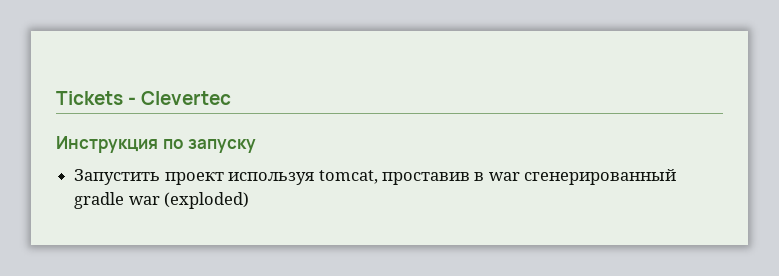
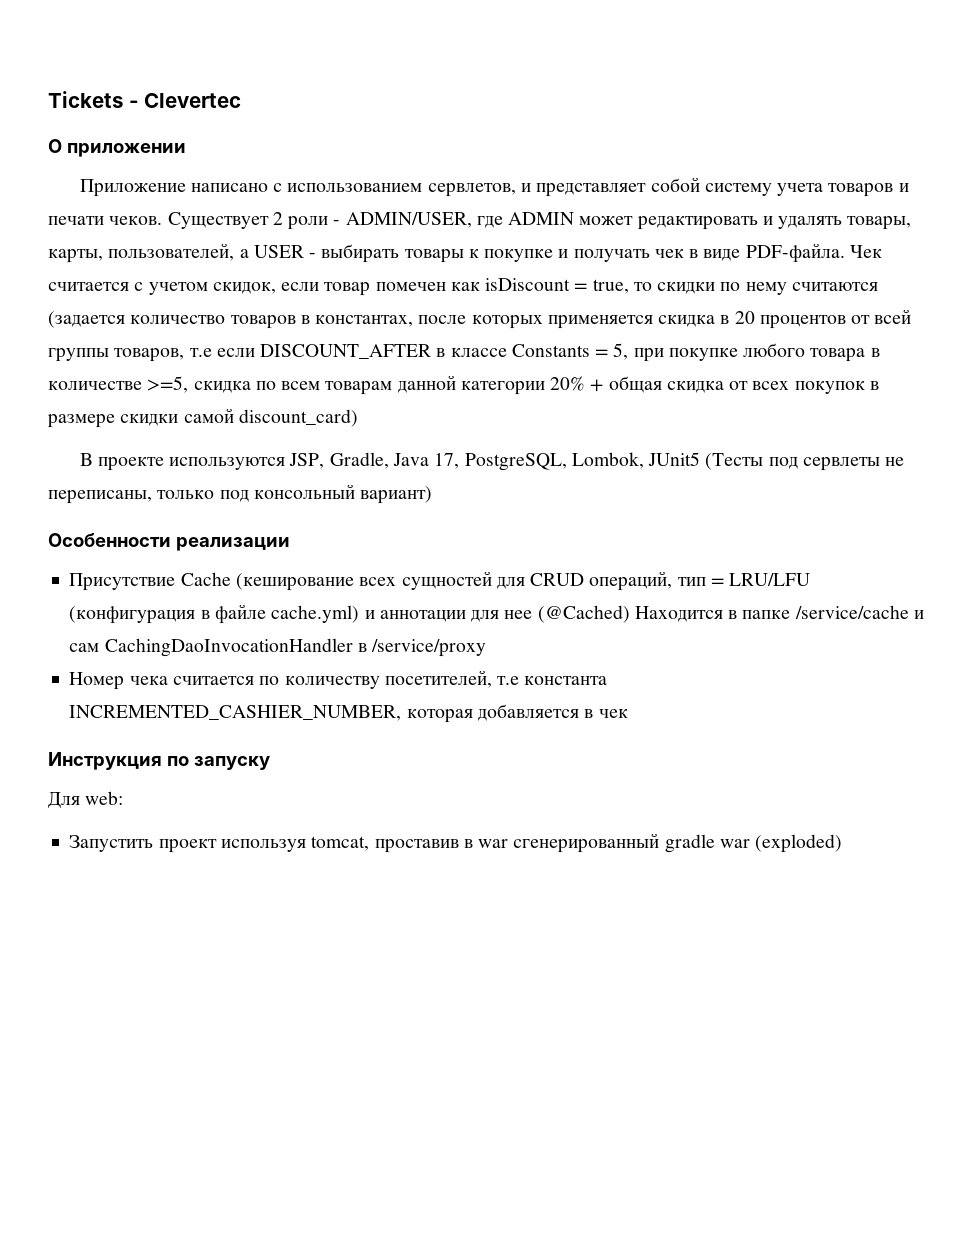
+ О приложении
+ Приложение написано с использованием сервлетов, и представляет собой систему учета товаров и печати чеков. Существует 2 роли - ADMIN/USER, где ADMIN может редактировать и удалять товары, карты, пользователей, а USER - выбирать товары к покупке и получать чек в виде PDF-файла. Чек считается с учетом скидок, если товар помечен как isDiscount = true, то скидки по нему считаются (задается количество товаров в константах, после которых применяется скидка в 20 процентов от всей группы товаров, т.е если DISCOUNT_AFTER в классе Constants = 5, при покупке любого товара в количестве >=5, скидка по всем товарам данной категории 20% + общая скидка от всех покупок в размере скидки самой discount_card)
+ В проекте используются JSP, Gradle, Java 17, PostgreSQL, Lombok, JUnit5 (Тесты под сервлеты не переписаны, только под консольный вариант)
+ Особенности реализации
+ Присутствие Cache (кеширование всех сущностей для CRUD операций, тип = LRU/LFU (конфигурация в файле cache.yml) и аннотации для нее (@Cached) Находится в папке /service/cache и сам CachingDaoInvocationHandler в /service/proxy
+ Номер чека считается по количеству посетителей, т.е константа INCREMENTED_CASHIER_NUMBER, которая добавляется в чек
+ Для web:

